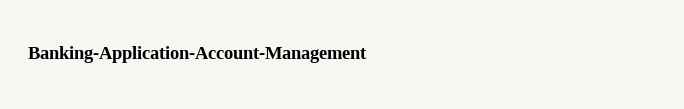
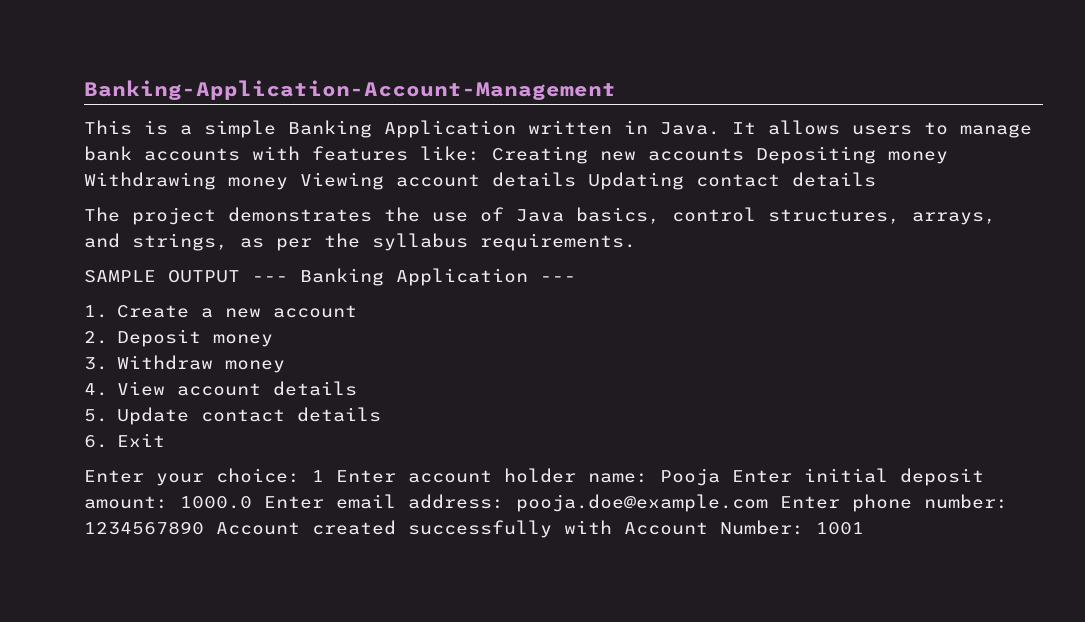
+ This is a simple Banking Application written in Java. It allows users to manage bank accounts with features like: Creating new accounts Depositing money Withdrawing money Viewing account details Updating contact details
+ The project demonstrates the use of Java basics, control structures, arrays, and strings, as per the syllabus requirements.
+ SAMPLE OUTPUT --- Banking Application ---
+ 1. Create a new account
+ 2. Deposit money
+ 3. Withdraw money
+ 4. View account details
+ 5. Update contact details
+ 6. Exit
+ Enter your choice: 1 Enter account holder name: Pooja Enter initial deposit amount: 1000.0 Enter email address: pooja.doe@example.com Enter phone number: 1234567890 Account created successfully with Account Number: 1001

